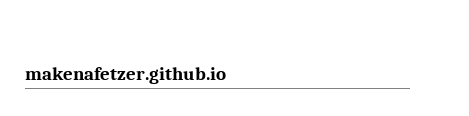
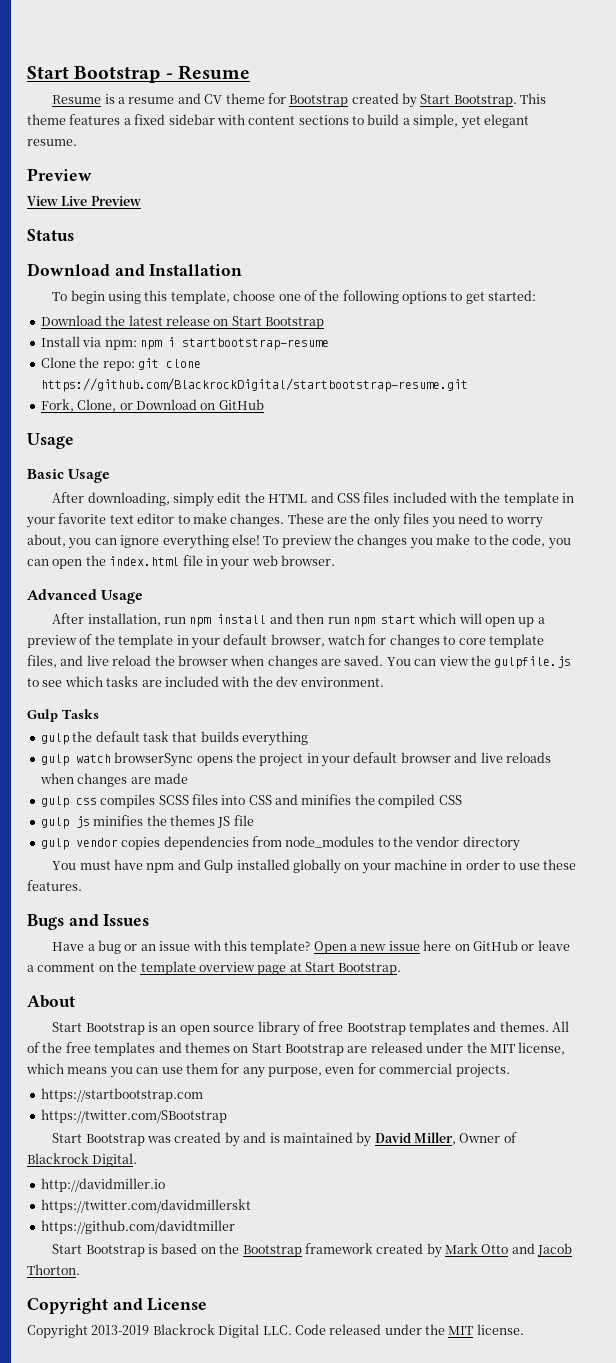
- makenafetzer.github.io
+ Start Bootstrap - Resume
+ Resume is a resume and CV theme for Bootstrap created by Start Bootstrap. This theme features a fixed sidebar with content sections to build a simple, yet elegant resume.
+ Preview
+ View Live Preview
+ Status
+ Download and Installation
+ To begin using this template, choose one of the following options to get started:
+ Download the latest release on Start Bootstrap
+ Install via npm: npm i startbootstrap-resume
+ Clone the repo: git clone https://github.com/BlackrockDigital/startbootstrap-resume.git
+ Fork, Clone, or Download on GitHub
+ Usage
+ Basic Usage
+ After downloading, simply edit the HTML and CSS files included with the template in your favorite text editor to make changes. These are the only files you need to worry about, you can ignore everything else! To preview the changes you make to the code, you can open the index.html file in your web browser.
+ Advanced Usage
+ After installation, run npm install and then run npm start which will open up a preview of the template in your default browser, watch for changes to core template files, and live reload the browser when changes are saved. You can view the gulpfile.js to see which tasks are included with the dev environment.
+ Gulp Tasks
+ gulp the default task that builds everything
+ gulp watch browserSync opens the project in your default browser and live reloads when changes are made
+ gulp css compiles SCSS files into CSS and minifies the compiled CSS
+ gulp js minifies the themes JS file
+ gulp vendor copies dependencies from node_modules to the vendor directory
+ You must have npm and Gulp installed globally on your machine in order to use these features.
+ Bugs and Issues
+ Have a bug or an issue with this template? Open a new issue here on GitHub or leave a comment on the template overview page at Start Bootstrap.
+ About
+ Start Bootstrap is an open source library of free Bootstrap templates and themes. All of the free templates and themes on Start Bootstrap are released under the MIT license, which means you can use them for any purpose, even for commercial projects.
+ https://startbootstrap.com
+ https://twitter.com/SBootstrap
+ Start Bootstrap was created by and is maintained by David Miller, Owner of Blackrock Digital.
+ http://davidmiller.io
+ https://twitter.com/davidmillerskt
+ https://github.com/davidtmiller
+ Start Bootstrap is based on the Bootstrap framework created by Mark Otto and Jacob Thorton.
+ Copyright and License
+ Copyright 2013-2019 Blackrock Digital LLC. Code released under the MIT license.

